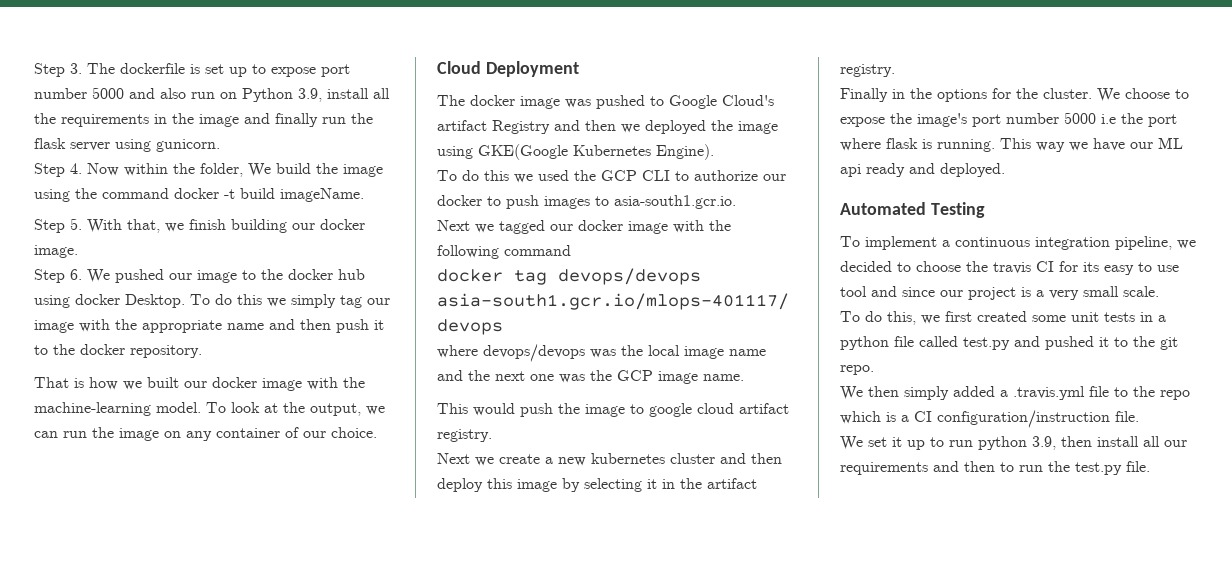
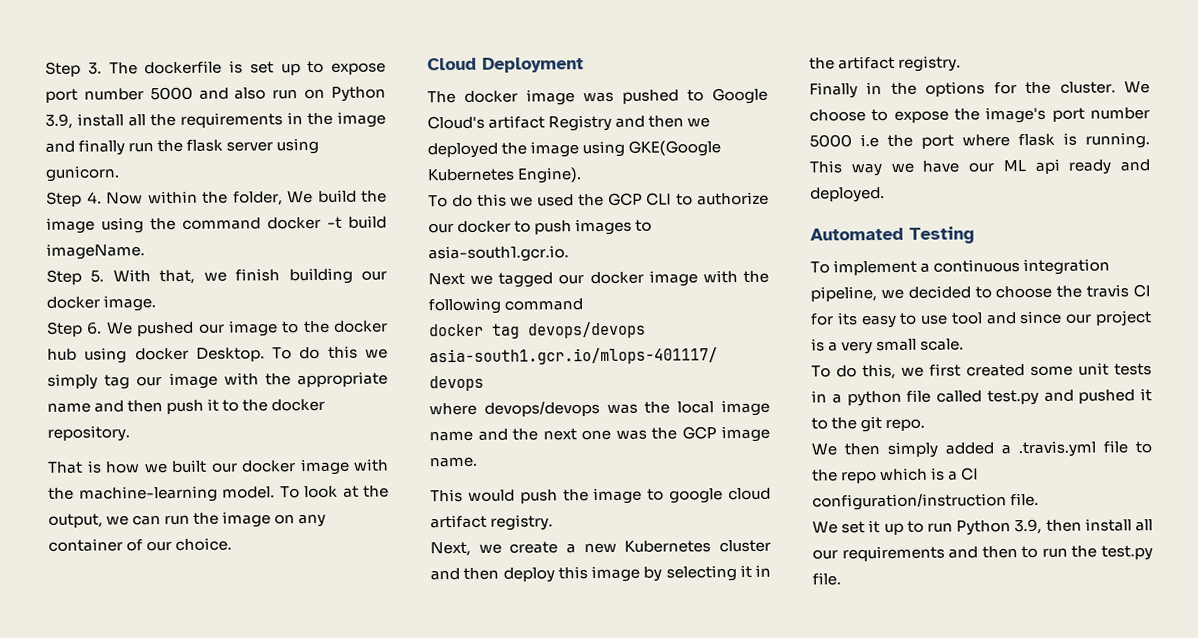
- Next we create a new kubernetes cluster and then deploy this image by selecting it in the artifact registry.
+ Next, we create a new Kubernetes cluster and then deploy this image by selecting it in the artifact registry.
- We set it up to run python 3.9, then install all our requirements and then to run the test.py file.
+ We set it up to run Python 3.9, then install all our requirements and then to run the test.py file.

